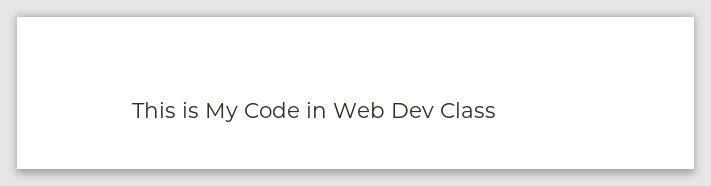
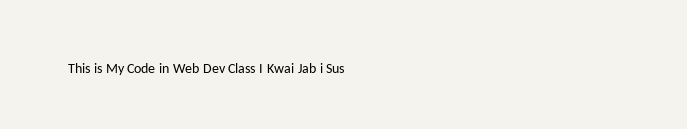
- This is My Code in Web Dev Class
+ This is My Code in Web Dev Class I Kwai Jab i Sus

